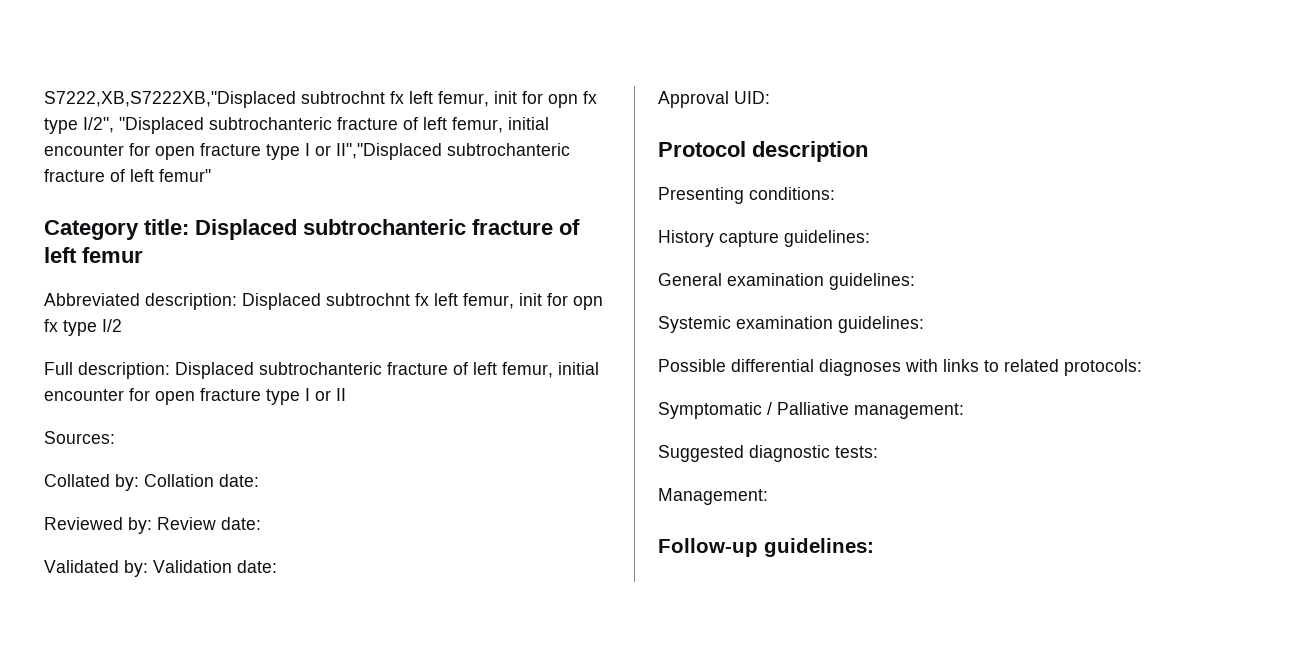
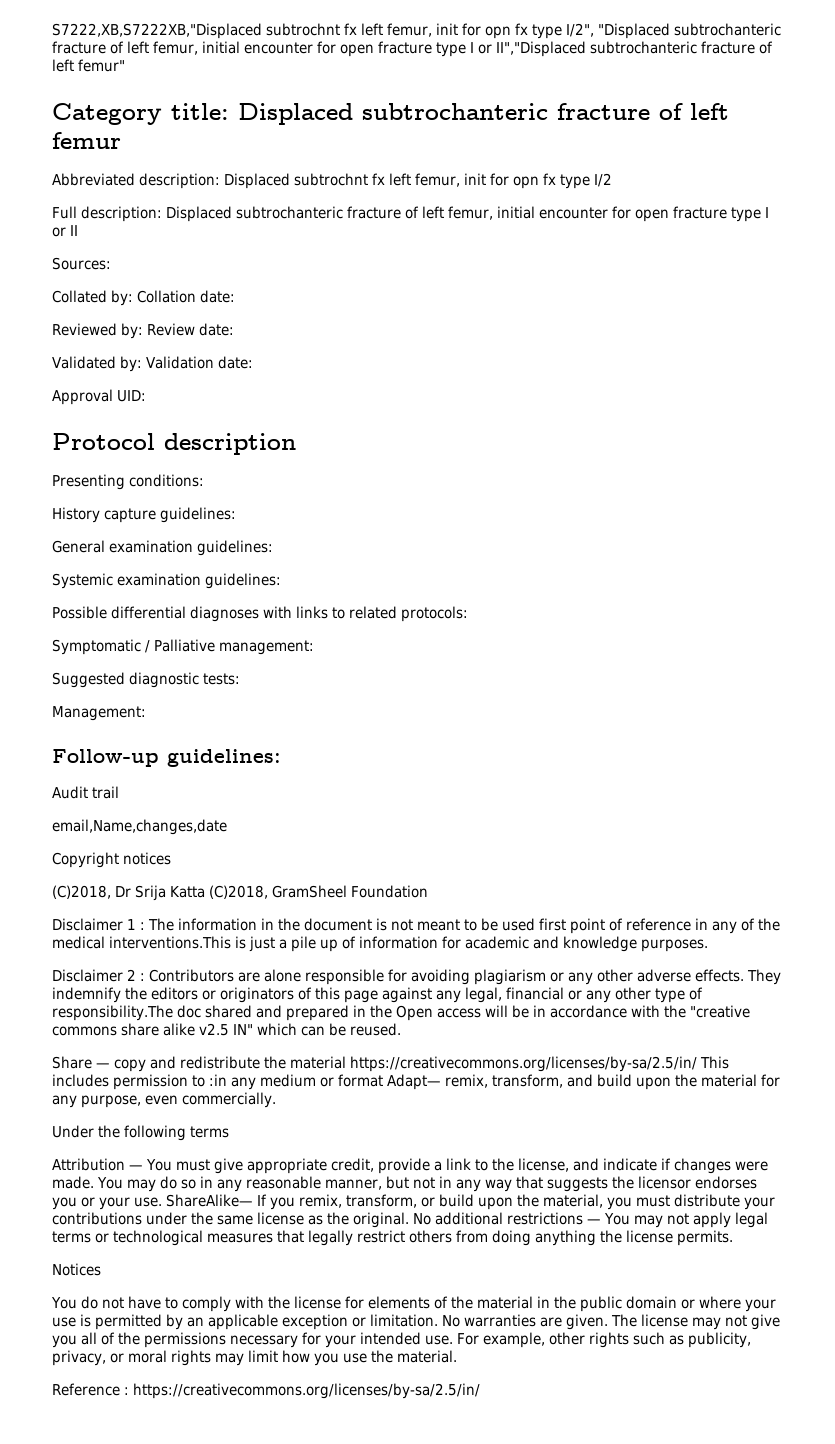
+ Audit trail
+ email,Name,changes,date
+ Copyright notices
+ (C)2018, Dr Srija Katta (C)2018, GramSheel Foundation
+ Disclaimer 1 : The information in the document is not meant to be used first point of reference in any of the medical interventions.This is just a pile up of information for academic and knowledge purposes.
+ Disclaimer 2 : Contributors are alone responsible for avoiding plagiarism or any other adverse effects. They indemnify the editors or originators of this page against any legal, financial or any other type of responsibility.The doc shared and prepared in the Open access will be in accordance with the "creative commons share alike v2.5 IN" which can be reused.
+ Share — copy and redistribute the material https://creativecommons.org/licenses/by-sa/2.5/in/ This includes permission to :in any medium or format Adapt— remix, transform, and build upon the material for any purpose, even commercially.
+ Under the following terms
+ Attribution — You must give appropriate credit, provide a link to the license, and indicate if changes were made. You may do so in any reasonable manner, but not in any way that suggests the licensor endorses you or your use. ShareAlike— If you remix, transform, or build upon the material, you must distribute your contributions under the same license as the original. No additional restrictions — You may not apply legal terms or technological measures that legally restrict others from doing anything the license permits.
+ Notices
+ You do not have to comply with the license for elements of the material in the public domain or where your use is permitted by an applicable exception or limitation. No warranties are given. The license may not give you all of the permissions necessary for your intended use. For example, other rights such as publicity, privacy, or moral rights may limit how you use the material.
+ Reference : https://creativecommons.org/licenses/by-sa/2.5/in/

